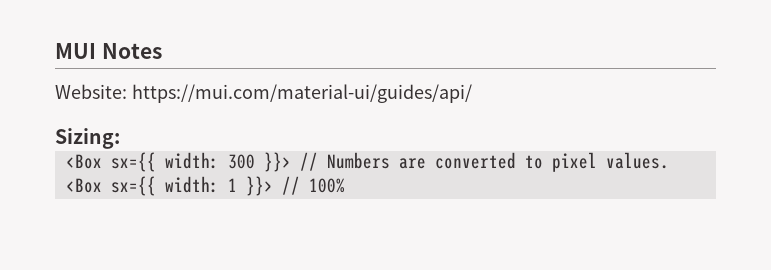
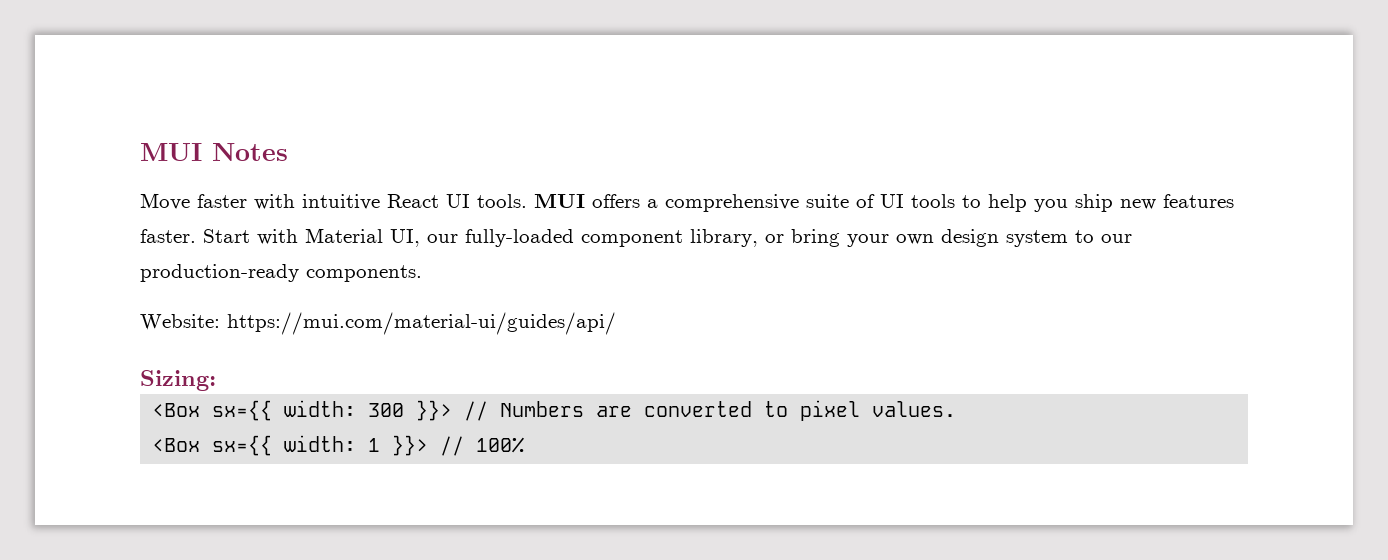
+ Move faster with intuitive React UI tools. MUI offers a comprehensive suite of UI tools to help you ship new features faster. Start with Material UI, our fully-loaded component library, or bring your own design system to our production-ready components.

